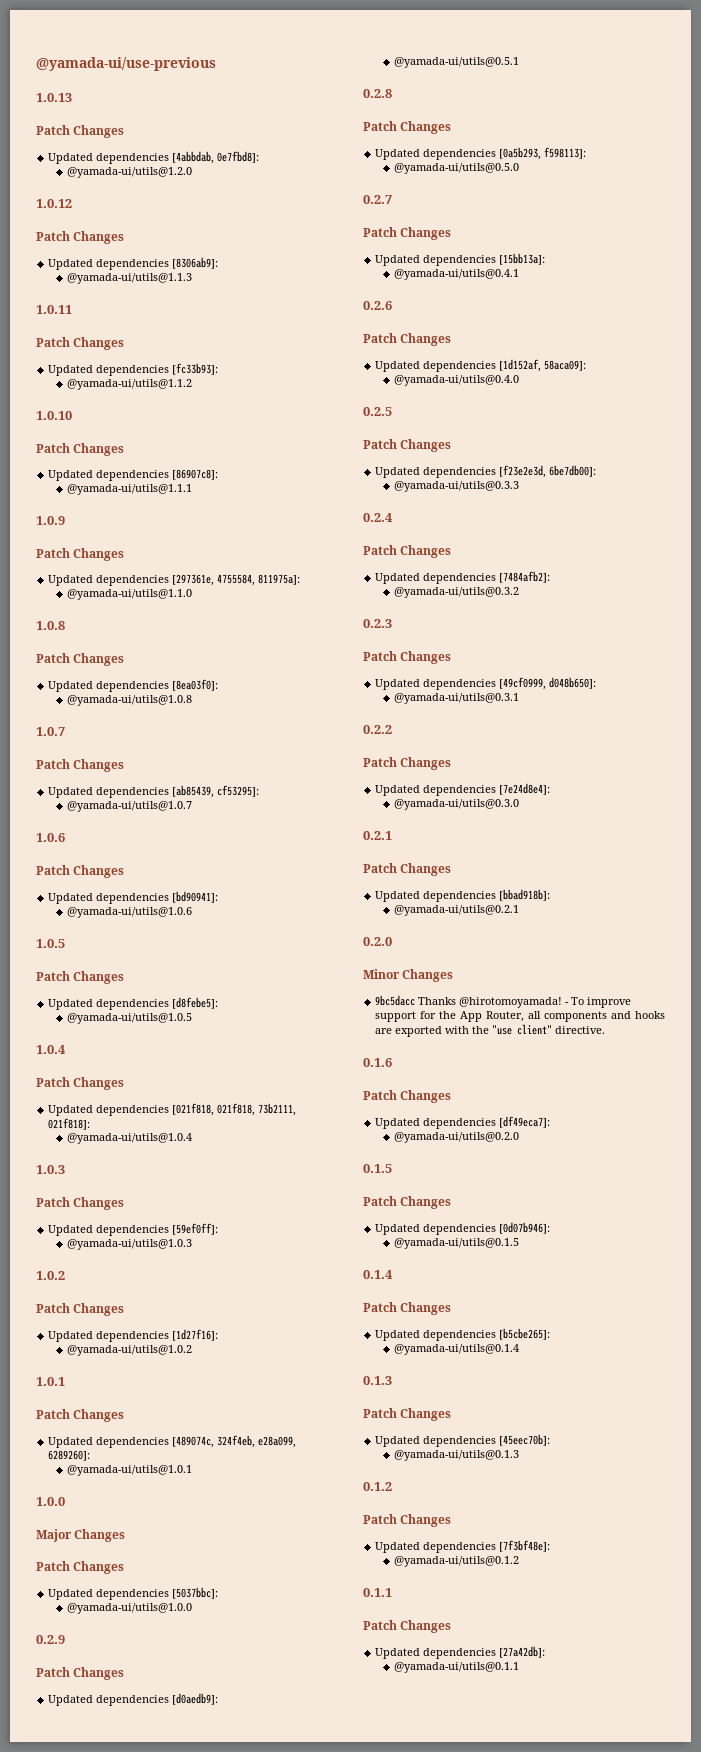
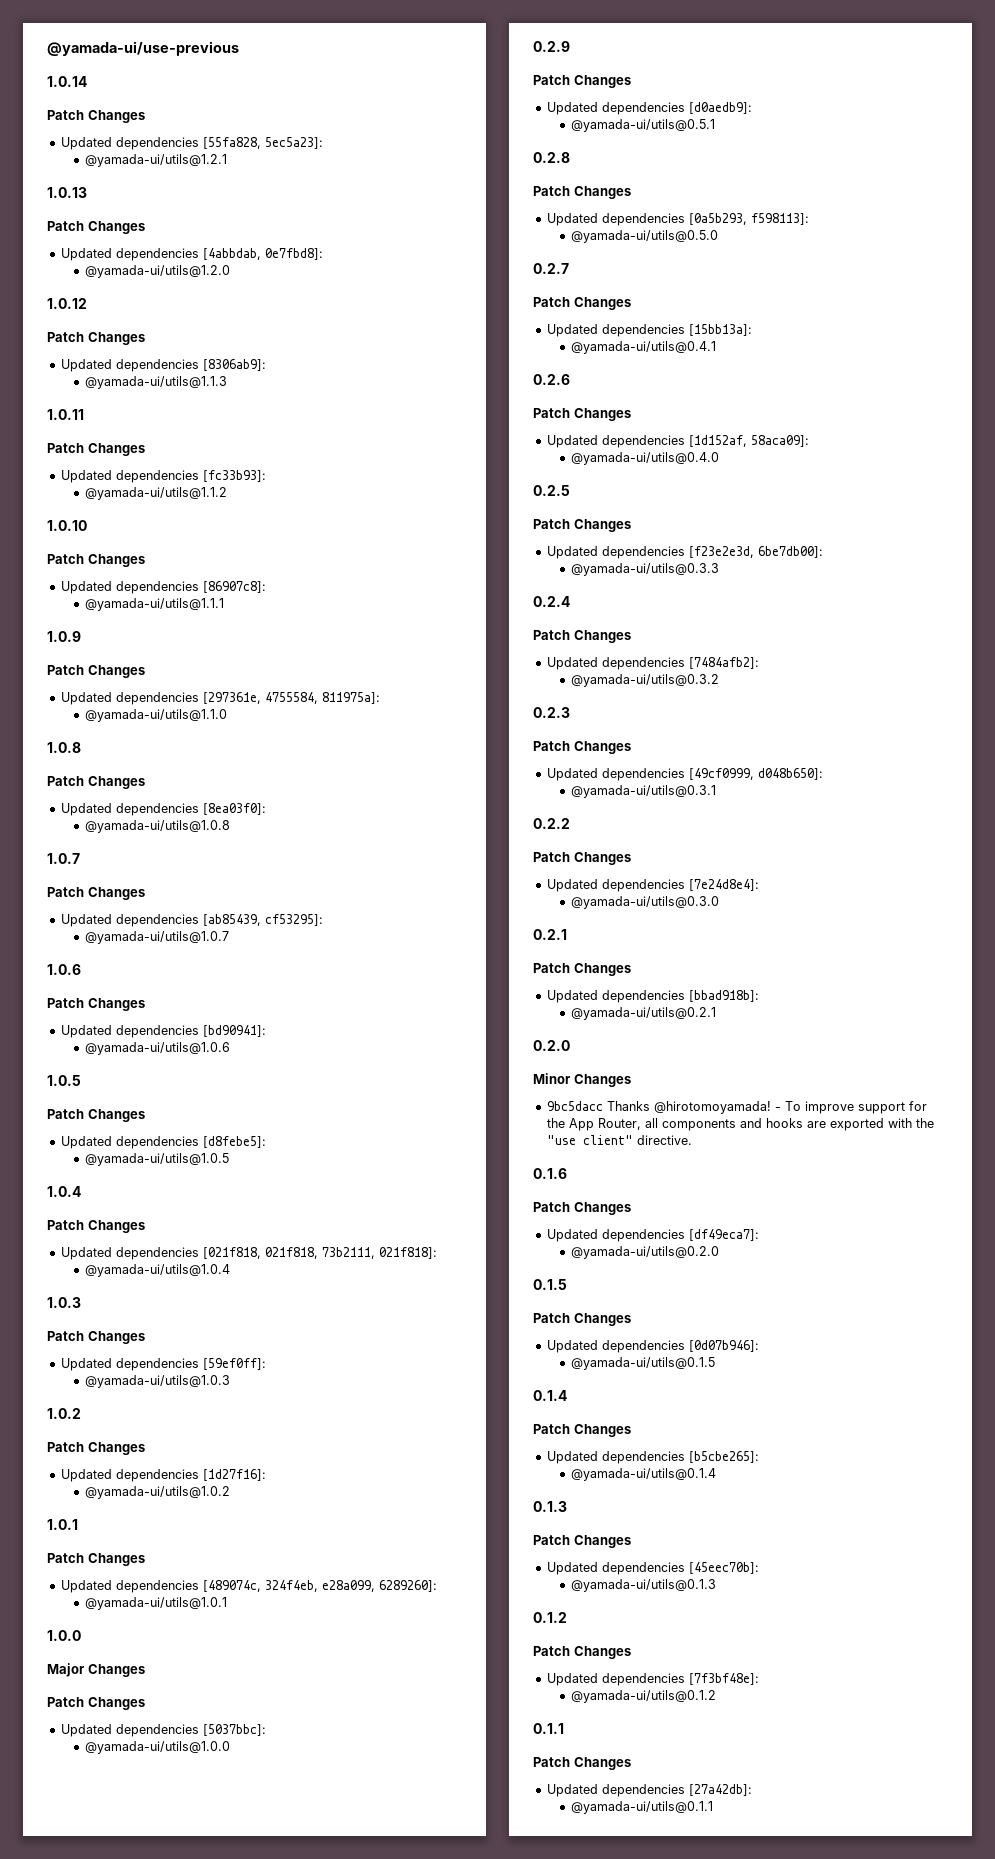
+ 1.0.14
+ Patch Changes
+ Updated dependencies [55fa828, 5ec5a23]:
+ @yamada-ui/utils@1.2.1

